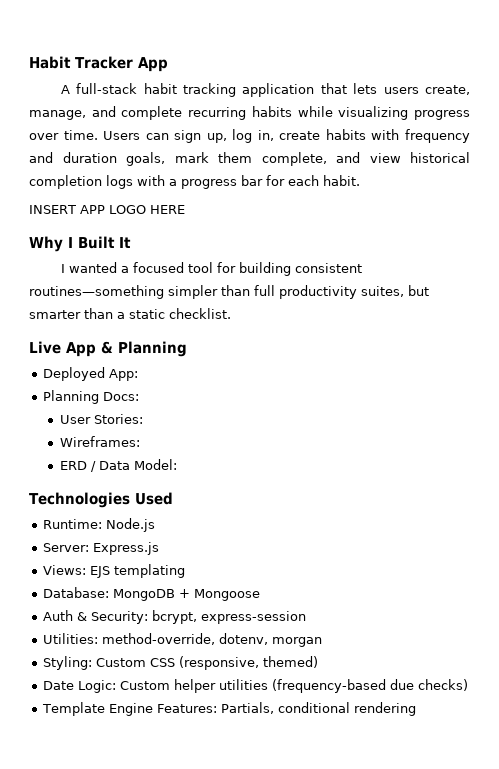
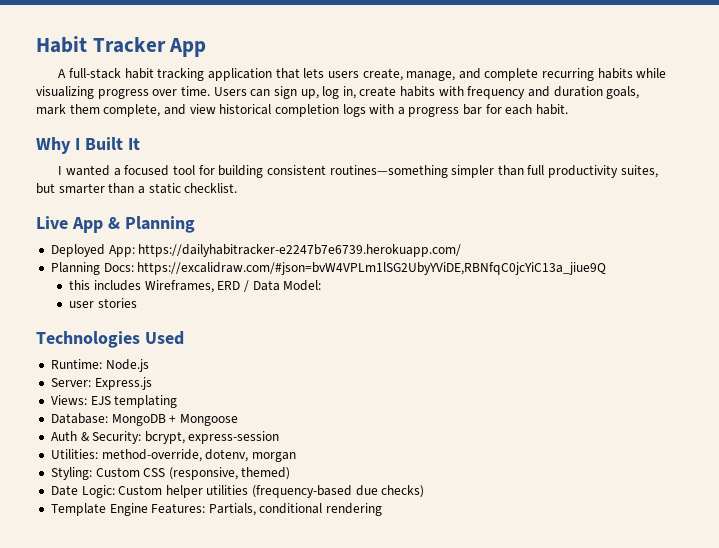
- INSERT APP LOGO HERE
- Deployed App:
+ Deployed App: https://dailyhabitracker-e2247b7e6739.herokuapp.com/
- Planning Docs:
- User Stories:
- Wireframes:
- ERD / Data Model:
+ Planning Docs: https://excalidraw.com/#json=bvW4VPLm1lSG2UbyYViDE,RBNfqC0jcYiC13a_jiue9Q
+ this includes Wireframes, ERD / Data Model:
+ user stories

